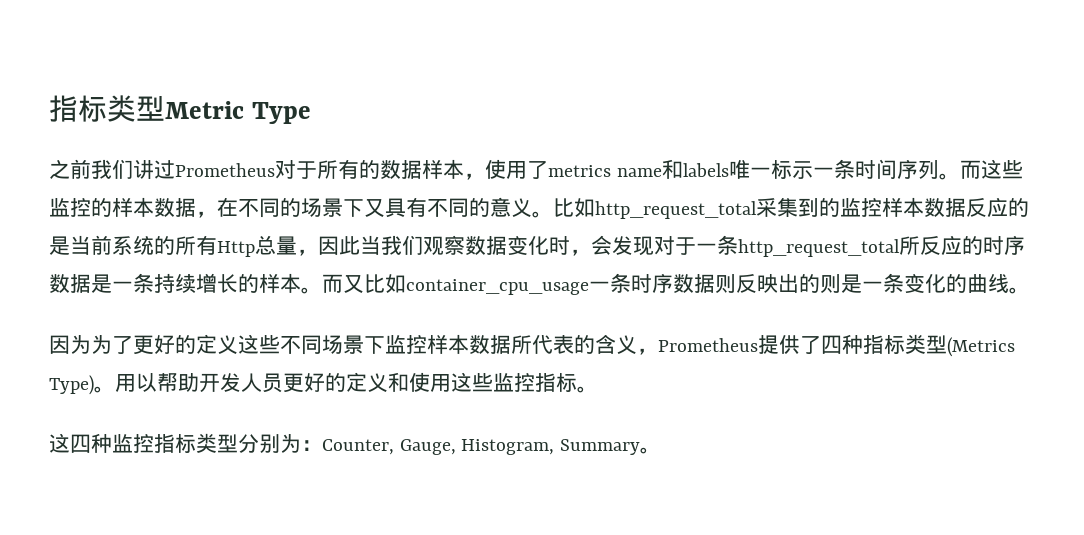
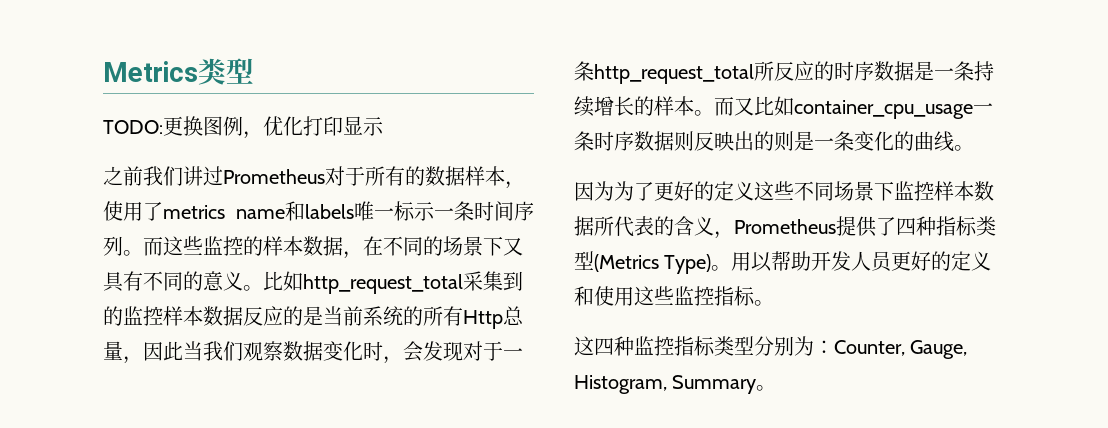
- 指标类型Metric Type
+ Metrics类型
+ TODO:更换图例，优化打印显示

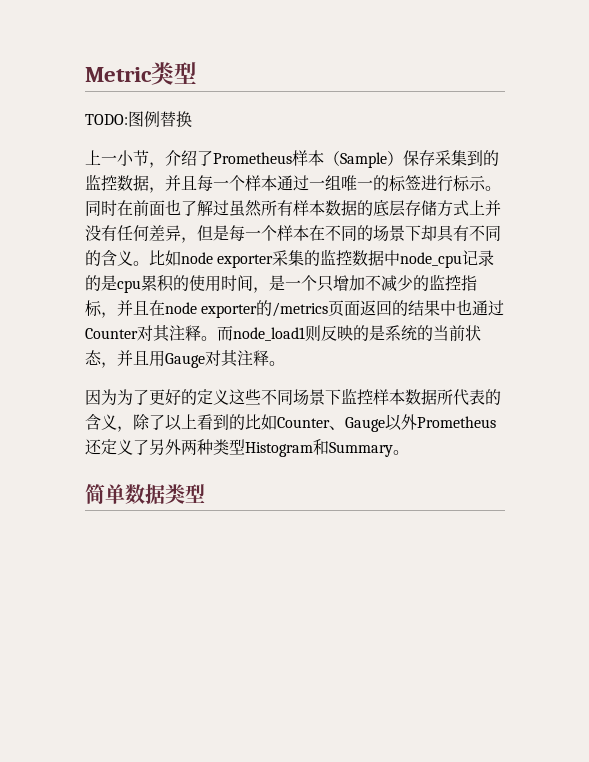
- Metrics类型
+ Metric类型
- TODO:更换图例，优化打印显示
- 之前我们讲过Prometheus对于所有的数据样本，使用了metrics name和labels唯一标示一条时间序列。而这些监控的样本数据，在不同的场景下又具有不同的意义。
+ TODO:图例替换
+ 上一小节，介绍了Prometheus样本（Sample）保存采集到的监控数据，并且每一个样本通过一组唯一的标签进行标示。同时在前面也了解过虽然所有样本数据的底层存储方式上并没有任何差异，但是每一个样本在不同的场景下却具有不同的含义。
- 比如http_request_total采集到的监控样本数据反应的是当前系统的所有Http总量，因此当我们观察数据变化时，会发现对于一条http_request_total所反应的时序数据是一条持续增长的样本。而又比如container_cpu_usage一条时序数据则反映出的则是一条变化的曲线。
+ 比如node exporter采集的监控数据中node_cpu记录的是cpu累积的使用时间，是一个只增加不减少的监控指标，并且在node exporter的/metrics页面返回的结果中也通过Counter对其注释。而node_load1则反映的是系统的当前状态，并且用Gauge对其注释。
- 因为为了更好的定义这些不同场景下监控样本数据所代表的含义，Prometheus提供了四种指标类型(Metrics Type)。用以帮助开发人员更好的定义和使用这些监控指标。
- 这四种监控指标类型分别为：Counter, Gauge, Histogram, Summary。
+ 因为为了更好的定义这些不同场景下监控样本数据所代表的含义，除了以上看到的比如Counter、Gauge以外Prometheus还定义了另外两种类型Histogram和Summary。
+ 简单数据类型

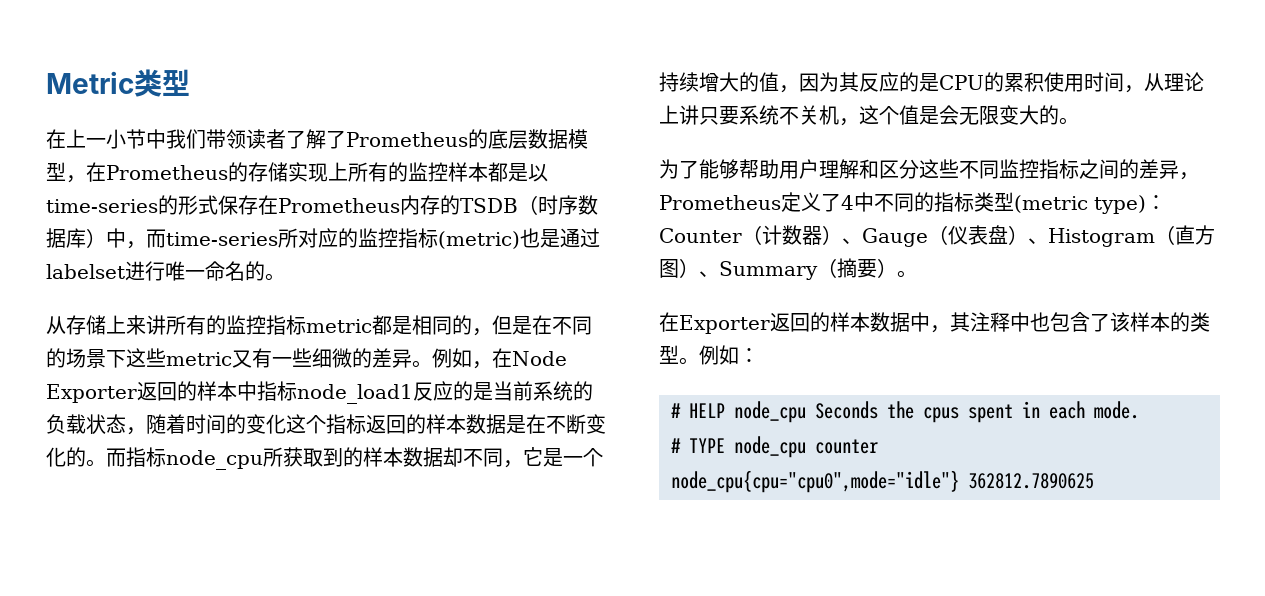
- TODO:图例替换
- 上一小节，介绍了Prometheus样本（Sample）保存采集到的监控数据，并且每一个样本通过一组唯一的标签进行标示。同时在前面也了解过虽然所有样本数据的底层存储方式上并没有任何差异，但是每一个样本在不同的场景下却具有不同的含义。比如node exporter采集的监控数据中node_cpu记录的是cpu累积的使用时间，是一个只增加不减少的监控指标，并且在node exporter的/metrics页面返回的结果中也通过Counter对其注释。而node_load1则反映的是系统的当前状态，并且用Gauge对其注释。
- 因为为了更好的定义这些不同场景下监控样本数据所代表的含义，除了以上看到的比如Counter、Gauge以外Prometheus还定义了另外两种类型Histogram和Summary。
- 简单数据类型
+ 在上一小节中我们带领读者了解了Prometheus的底层数据模型，在Prometheus的存储实现上所有的监控样本都是以time-series的形式保存在Prometheus内存的TSDB（时序数据库）中，而time-series所对应的监控指标(metric)也是通过labelset进行唯一命名的。
+ 从存储上来讲所有的监控指标metric都是相同的，但是在不同的场景下这些metric又有一些细微的差异。例如，在Node Exporter返回的样本中指标node_load1反应的是当前系统的负载状态，随着时间的变化这个指标返回的样本数据是在不断变化的。而指标node_cpu所获取到的样本数据却不同，它是一个持续增大的值，因为其反应的是CPU的累积使用时间，从理论上讲只要系统不关机，这个值是会无限变大的。
+ 为了能够帮助用户理解和区分这些不同监控指标之间的差异，Prometheus定义了4中不同的指标类型(metric type)：Counter（计数器）、Gauge（仪表盘）、Histogram（直方图）、Summary（摘要）。
+ 在Exporter返回的样本数据中，其注释中也包含了该样本的类型。例如：
+ # HELP node_cpu Seconds the cpus spent in each mode.
+ # TYPE node_cpu counter
+ node_cpu{cpu="cpu0",mode="idle"} 362812.7890625

